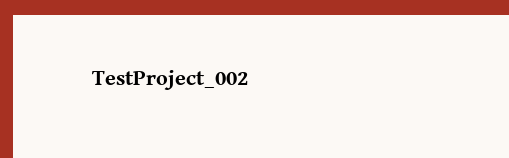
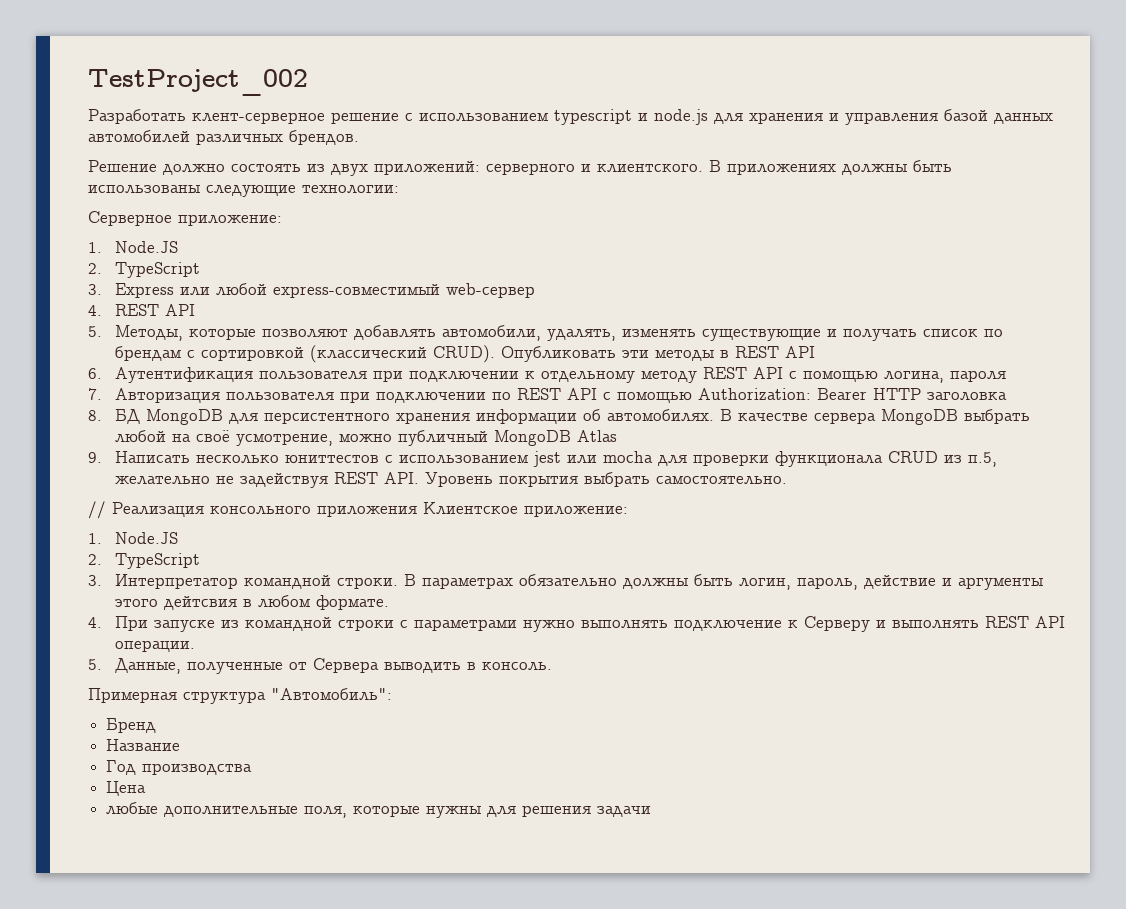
+ Разработать клент-серверное решение с использованием typescript и node.js для хранения и управления базой данных автомобилей различных брендов.
+ Решение должно состоять из двух приложений: серверного и клиентского. В приложениях должны быть использованы следующие технологии:
+ Серверное приложение:
+ 1. Node.JS
+ 2. TypeScript
+ 3. Express или любой express-совместимый web-сервер
+ 4. REST API
+ 5. Методы, которые позволяют добавлять автомобили, удалять, изменять существующие и получать список по брендам с сортировкой (классический CRUD). Опубликовать эти методы в REST API
+ 6. Аутентификация пользователя при подключении к отдельному методу REST API с помощью логина, пароля
+ 7. Авторизация пользователя при подключении по REST API с помощью Authorization: Bearer HTTP заголовка
+ 8. БД MongoDB для персистентного хранения информации об автомобилях. В качестве сервера MongoDB выбрать любой на своё усмотрение, можно публичный MongoDB Atlas
+ 9. Написать несколько юниттестов с использованием jest или mocha для проверки функционала CRUD из п.5, желательно не задействуя REST API. Уровень покрытия выбрать самостоятельно.
+ // Реализация консольного приложения Клиентское приложение:
+ 1. Node.JS
+ 2. TypeScript
+ 3. Интерпретатор командной строки. В параметрах обязательно должны быть логин, пароль, действие и аргументы этого дейтсвия в любом формате.
+ 4. При запуске из командной строки с параметрами нужно выполнять подключение к Серверу и выполнять REST API операции.
+ 5. Данные, полученные от Сервера выводить в консоль.
+ Примерная структура "Автомобиль":
+ Бренд
+ Название
+ Год производства
+ Цена
+ любые дополнительные поля, которые нужны для решения задачи

